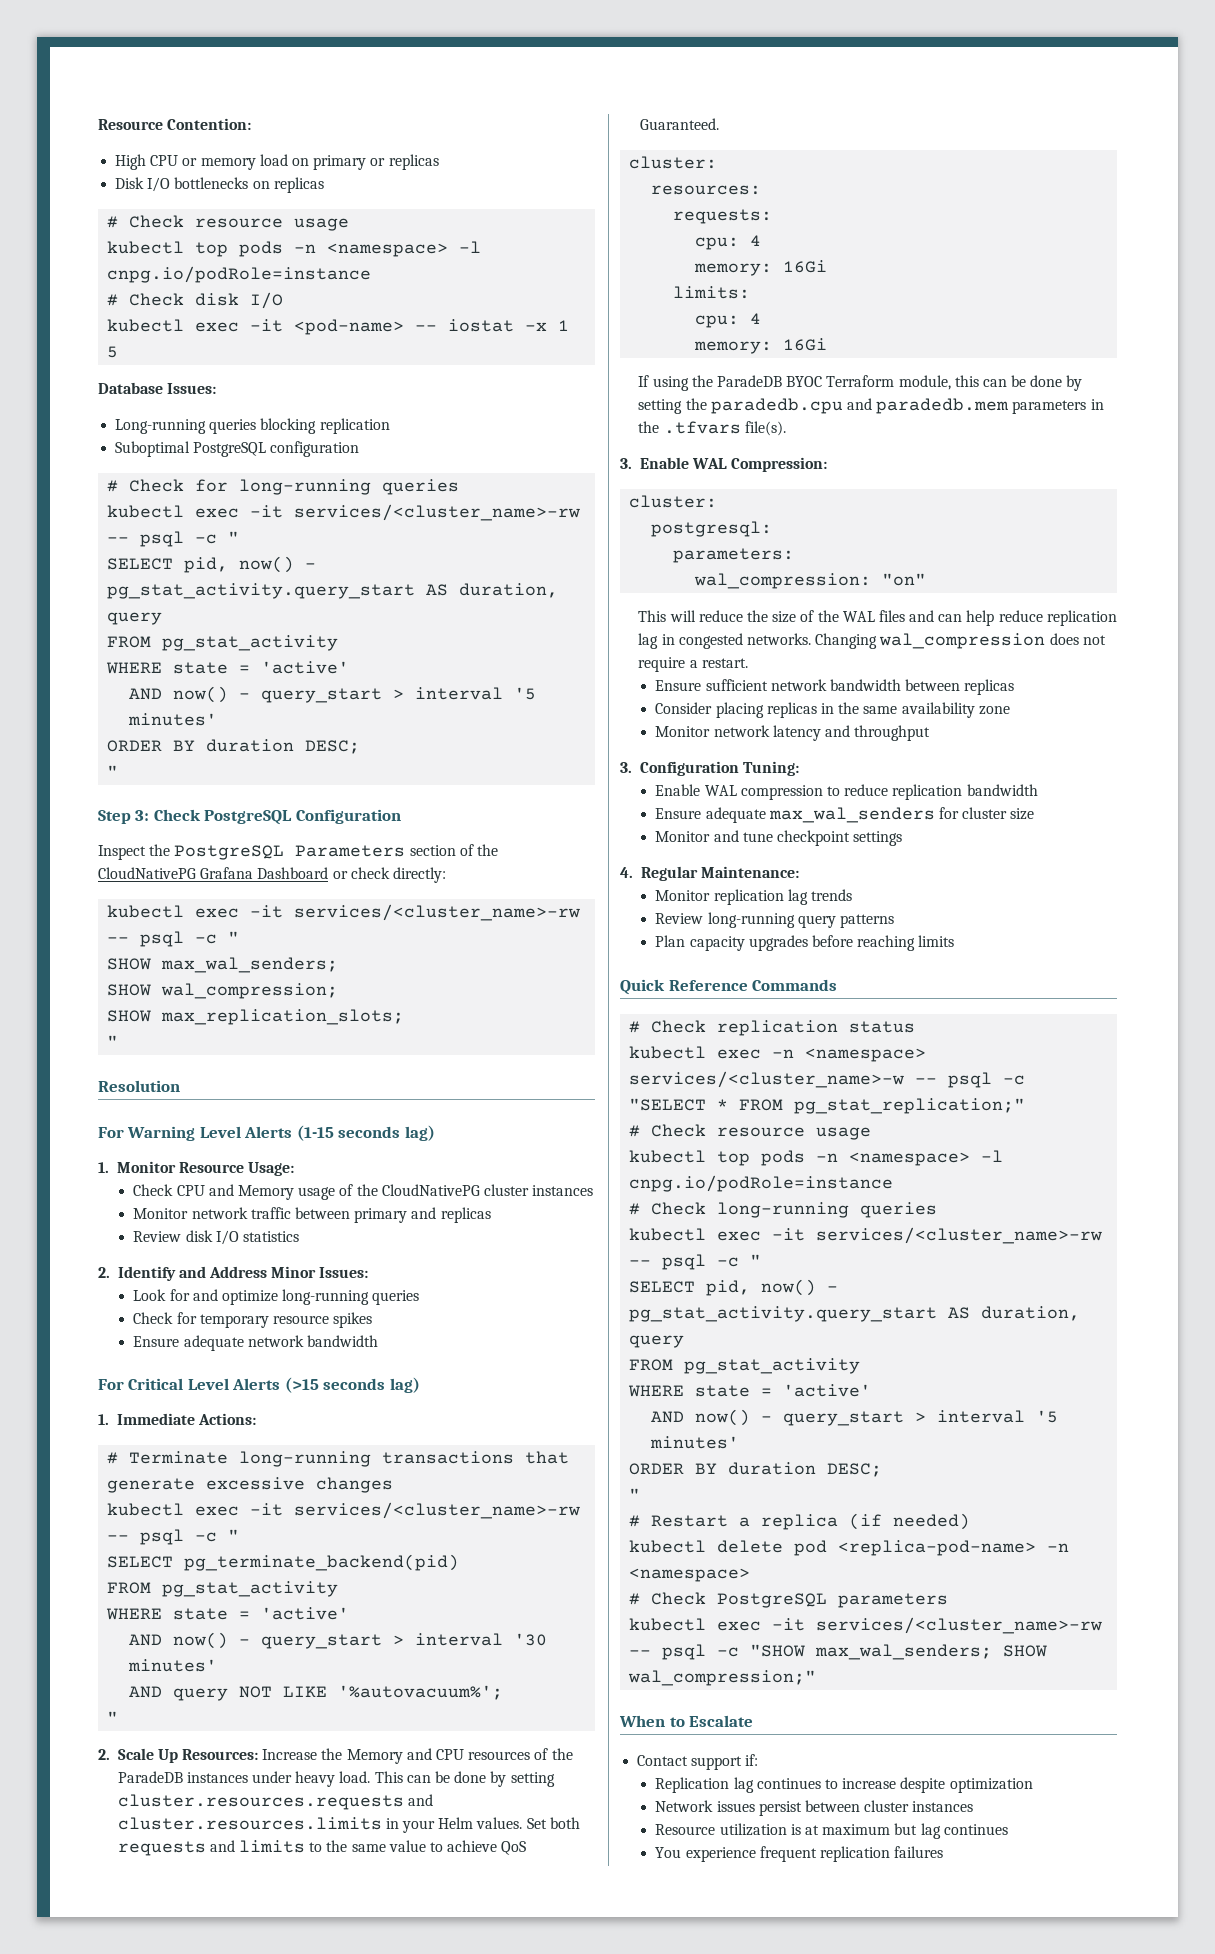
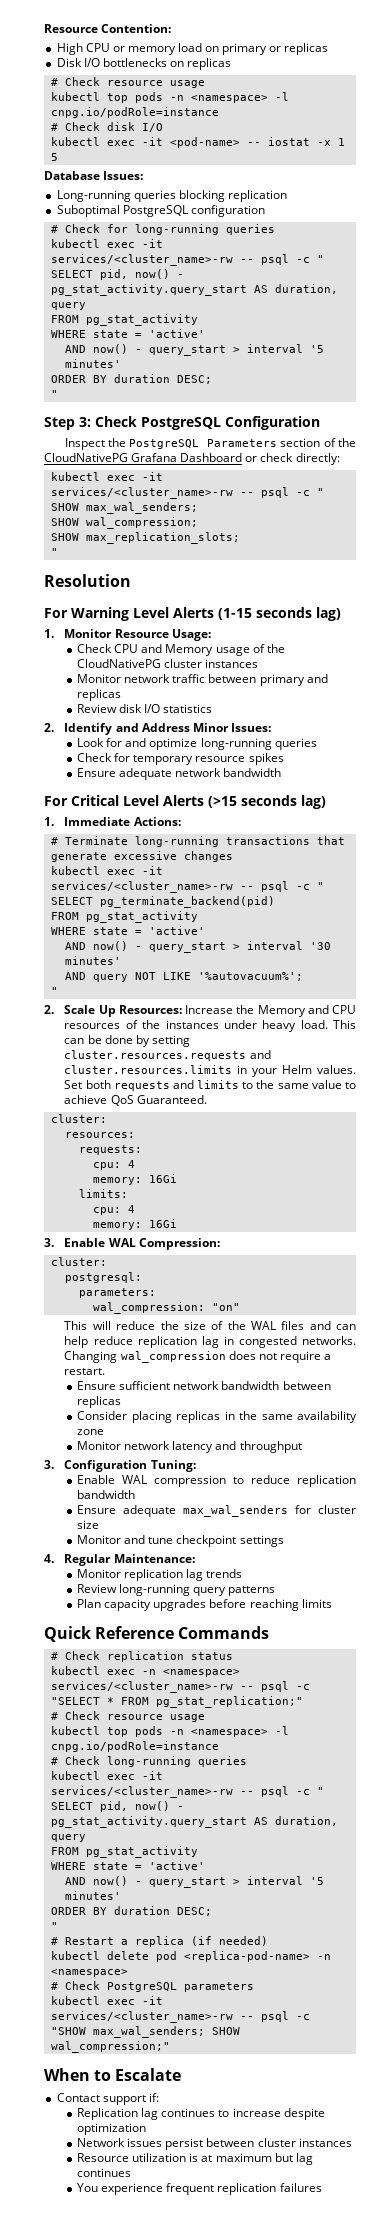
- 2. Scale Up Resources: Increase the Memory and CPU resources of the ParadeDB instances under heavy load.
+ 2. Scale Up Resources: Increase the Memory and CPU resources of the instances under heavy load.
- If using the ParadeDB BYOC Terraform module, this can be done by setting the paradedb.cpu and paradedb.mem parameters in the .tfvars file(s).
- kubectl exec -n <namespace> services/<cluster_name>-w -- psql -c "SELECT * FROM pg_stat_replication;"
+ kubectl exec -n <namespace> services/<cluster_name>-rw -- psql -c "SELECT * FROM pg_stat_replication;"

